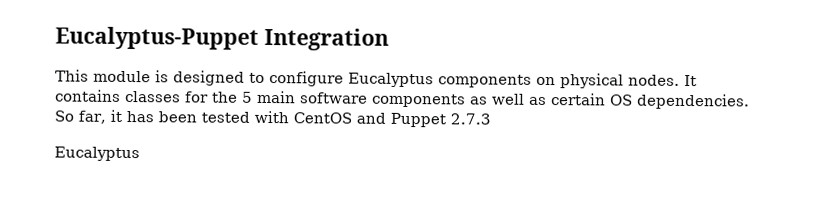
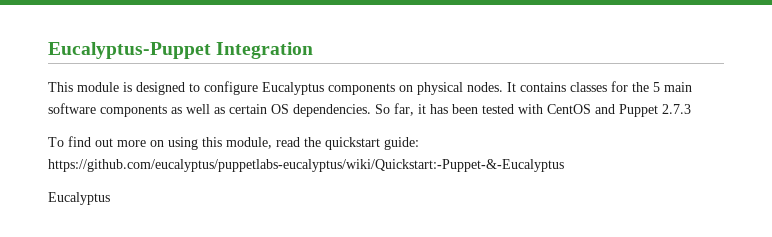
+ To find out more on using this module, read the quickstart guide: https://github.com/eucalyptus/puppetlabs-eucalyptus/wiki/Quickstart:-Puppet-&-Eucalyptus

